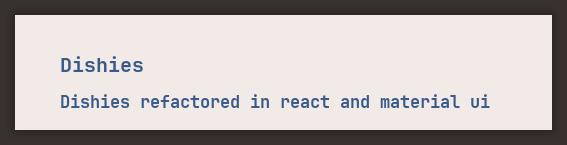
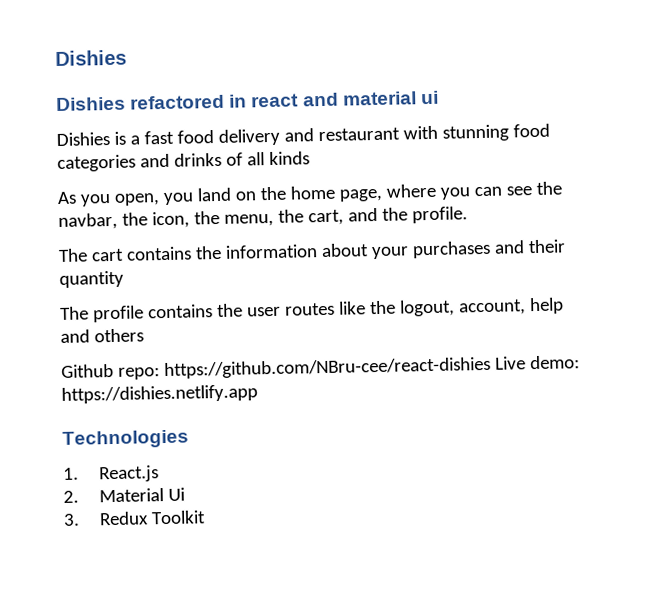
+ Dishies is a fast food delivery and restaurant with stunning food categories and drinks of all kinds
+ As you open, you land on the home page, where you can see the navbar, the icon, the menu, the cart, and the profile.
+ The cart contains the information about your purchases and their quantity
+ The profile contains the user routes like the logout, account, help and others
+ Github repo: https://github.com/NBru-cee/react-dishies Live demo: https://dishies.netlify.app
+ Technologies
+ 1. React.js
+ 2. Material Ui
+ 3. Redux Toolkit

